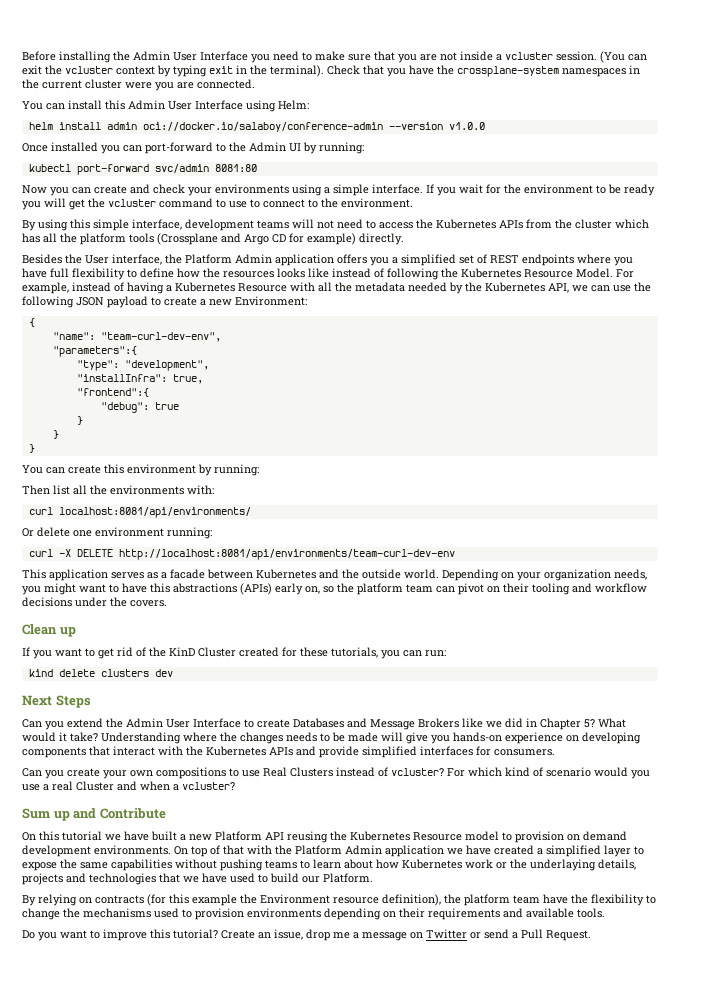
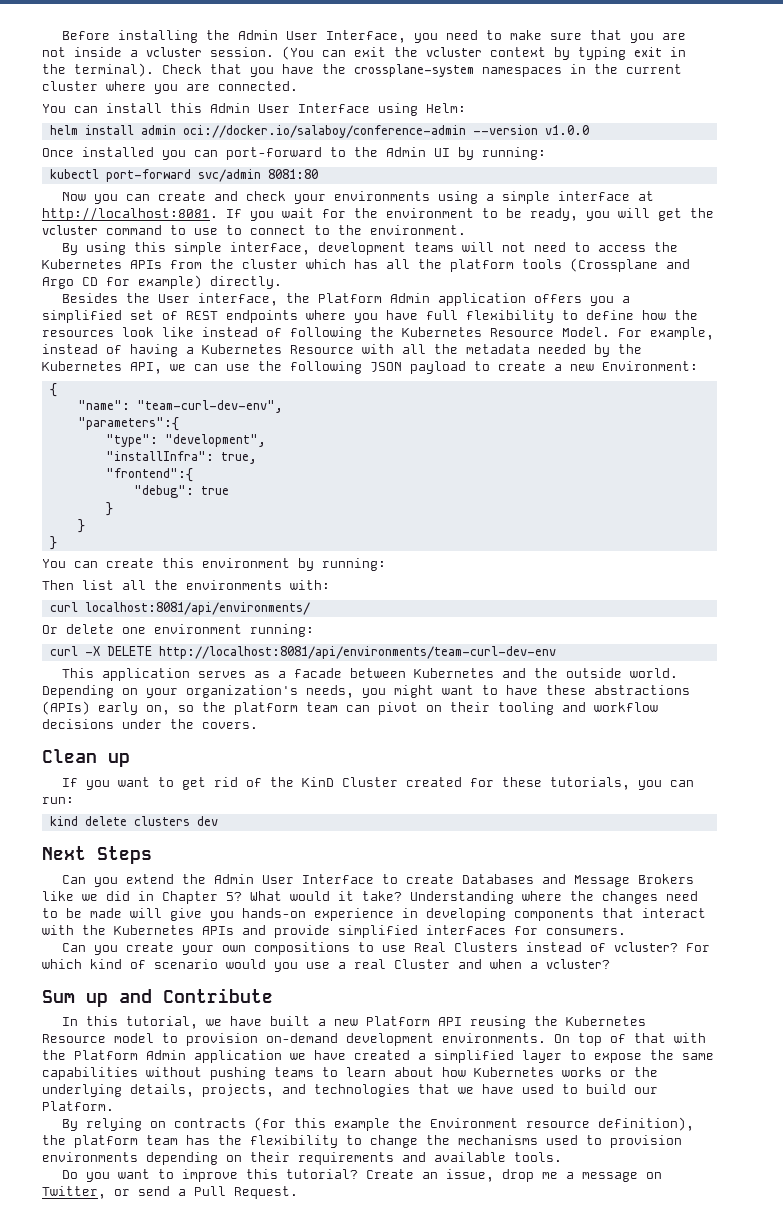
- Before installing the Admin User Interface you need to make sure that you are not inside a vcluster session.
+ Before installing the Admin User Interface, you need to make sure that you are not inside a vcluster session.
- Check that you have the crossplane-system namespaces in the current cluster were you are connected.
+ Check that you have the crossplane-system namespaces in the current cluster where you are connected.
- Now you can create and check your environments using a simple interface.
+ Now you can create and check your environments using a simple interface at http://localhost:8081.
- If you wait for the environment to be ready you will get the vcluster command to use to connect to the environment.
+ If you wait for the environment to be ready, you will get the vcluster command to use to connect to the environment.
- Besides the User interface, the Platform Admin application offers you a simplified set of REST endpoints where you have full flexibility to define how the resources looks like instead of following the Kubernetes Resource Model.
+ Besides the User interface, the Platform Admin application offers you a simplified set of REST endpoints where you have full flexibility to define how the resources look like instead of following the Kubernetes Resource Model.
- Depending on your organization needs, you might want to have this abstractions (APIs) early on, so the platform team can pivot on their tooling and workflow decisions under the covers.
+ Depending on your organization's needs, you might want to have these abstractions (APIs) early on, so the platform team can pivot on their tooling and workflow decisions under the covers.
- Understanding where the changes needs to be made will give you hands-on experience on developing components that interact with the Kubernetes APIs and provide simplified interfaces for consumers.
+ Understanding where the changes need to be made will give you hands-on experience in developing components that interact with the Kubernetes APIs and provide simplified interfaces for consumers.
- On this tutorial we have built a new Platform API reusing the Kubernetes Resource model to provision on demand development environments.
+ In this tutorial, we have built a new Platform API reusing the Kubernetes Resource model to provision on-demand development environments.
- On top of that with the Platform Admin application we have created a simplified layer to expose the same capabilities without pushing teams to learn about how Kubernetes work or the underlaying details, projects and technologies that we have used to build our Platform.
+ On top of that with the Platform Admin application we have created a simplified layer to expose the same capabilities without pushing teams to learn about how Kubernetes works or the underlying details, projects, and technologies that we have used to build our Platform.
- By relying on contracts (for this example the Environment resource definition), the platform team have the flexibility to change the mechanisms used to provision environments depending on their requirements and available tools.
+ By relying on contracts (for this example the Environment resource definition), the platform team has the flexibility to change the mechanisms used to provision environments depending on their requirements and available tools.
- Create an issue, drop me a message on Twitter or send a Pull Request.
+ Create an issue, drop me a message on Twitter, or send a Pull Request.

